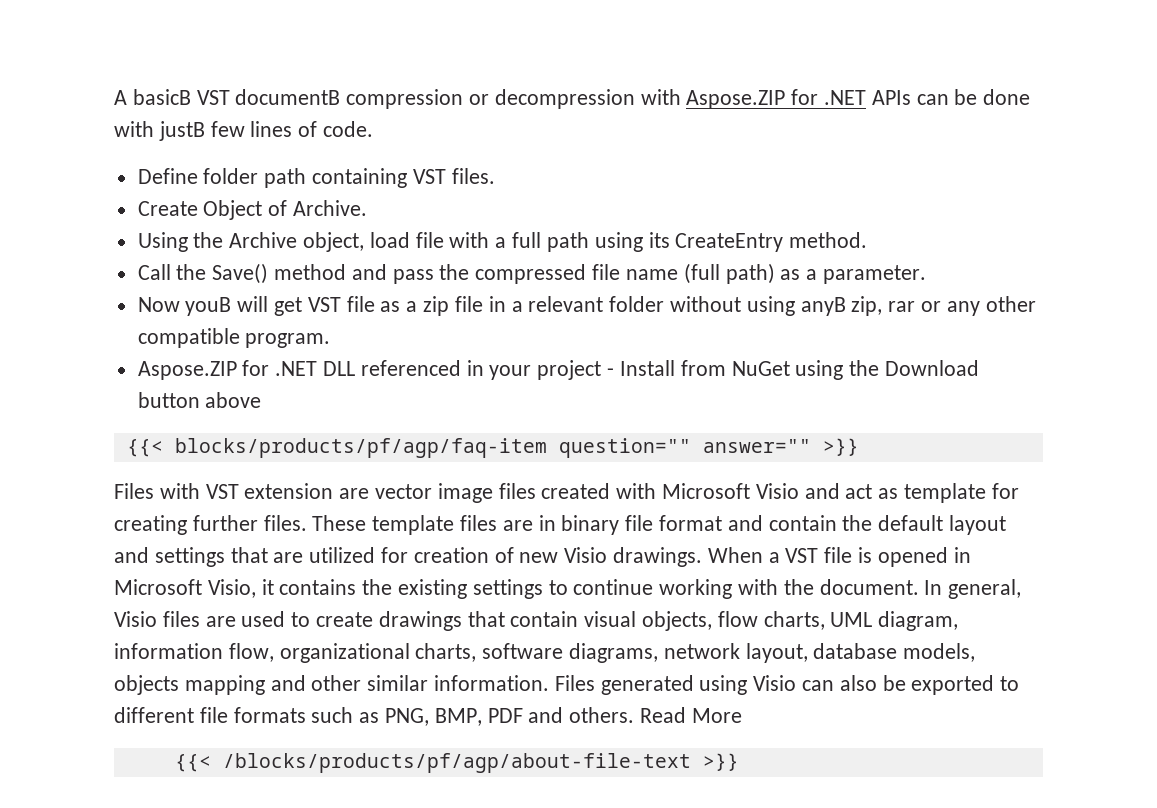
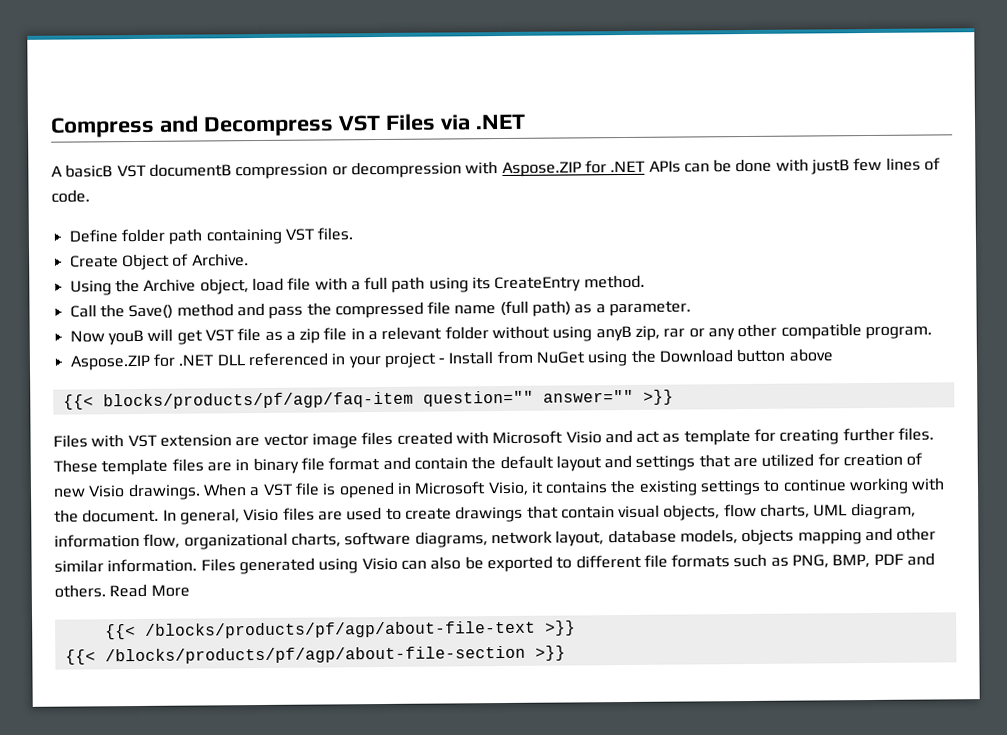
+ Compress and Decompress VST Files via .NET
+ {{< /blocks/products/pf/agp/about-file-section >}}

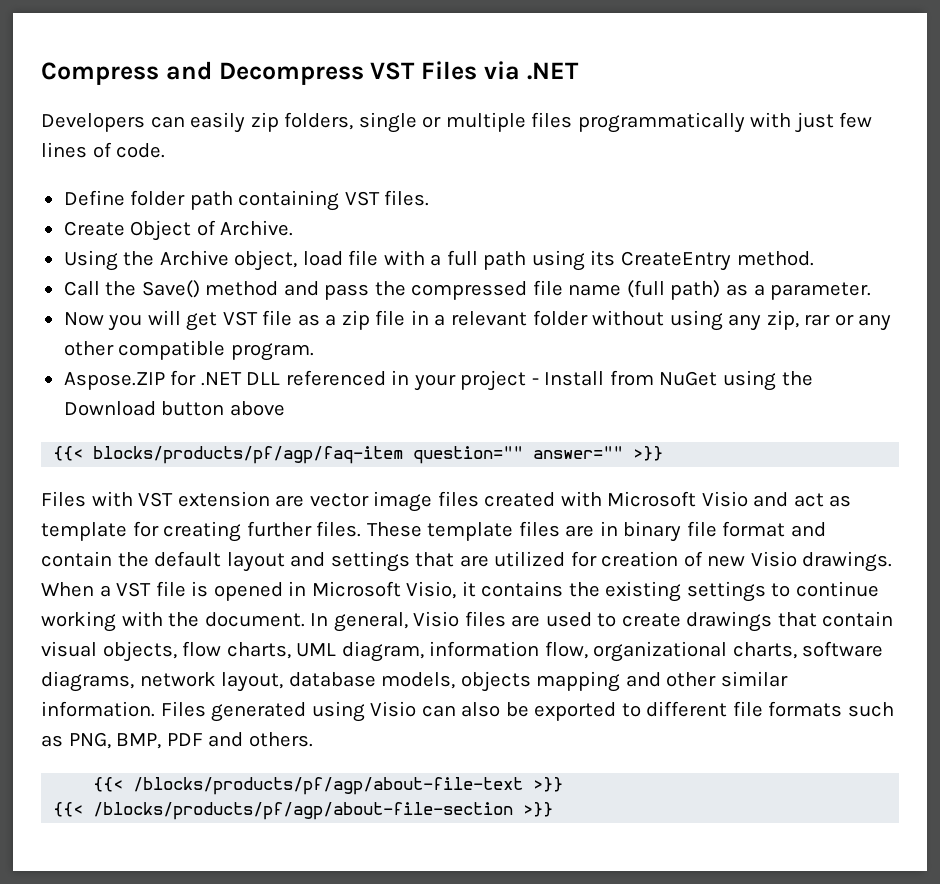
- A basicВ VST documentВ compression or decompression with Aspose.ZIP for .NET APIs can be done with justВ few lines of code.
+ Developers can easily zip folders, single or multiple files programmatically with just few lines of code.
- Now youВ will get VST file as a zip file in a relevant folder without using anyВ zip, rar or any other compatible program.
+ Now you will get VST file as a zip file in a relevant folder without using any zip, rar or any other compatible program.
- Read More

